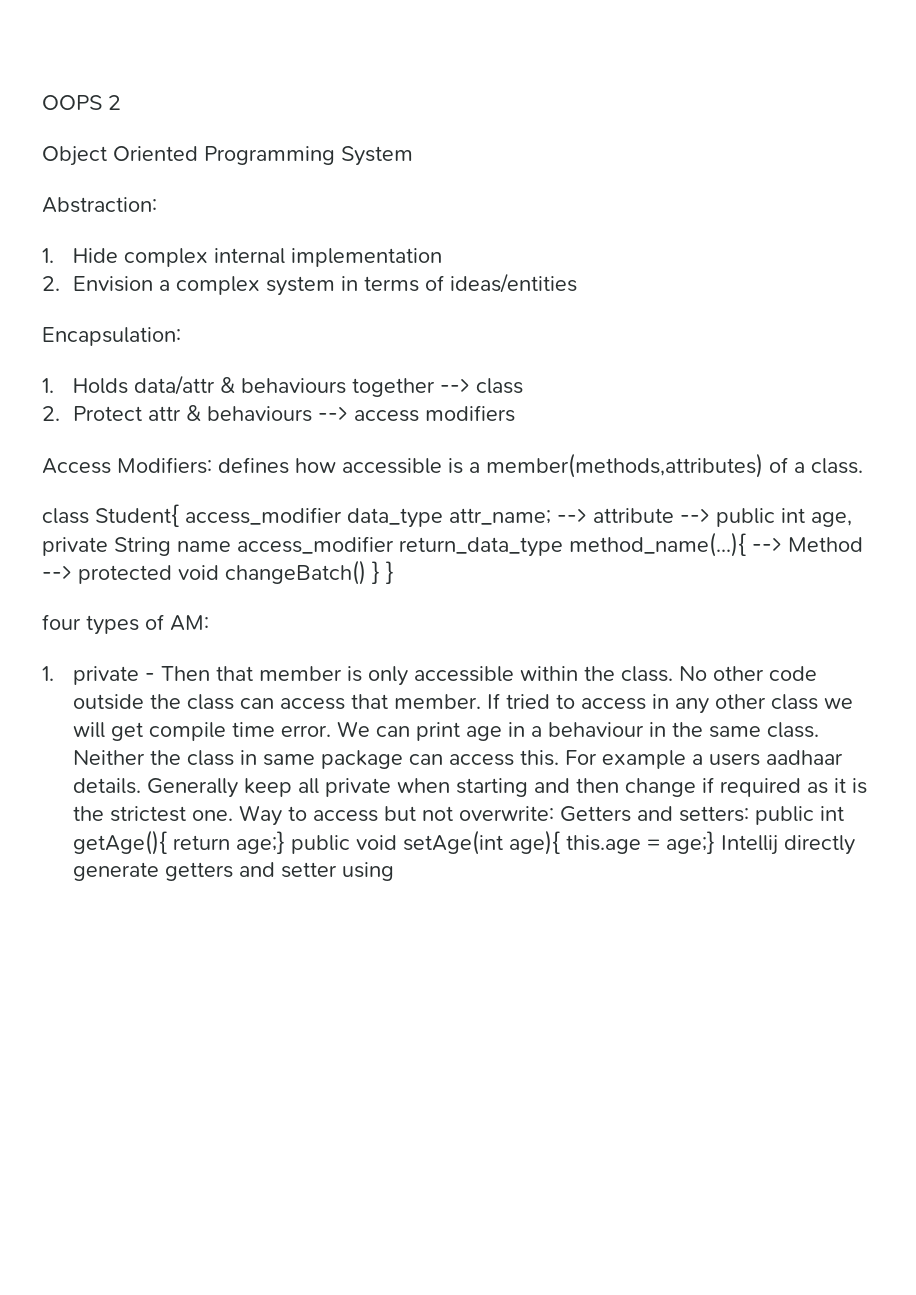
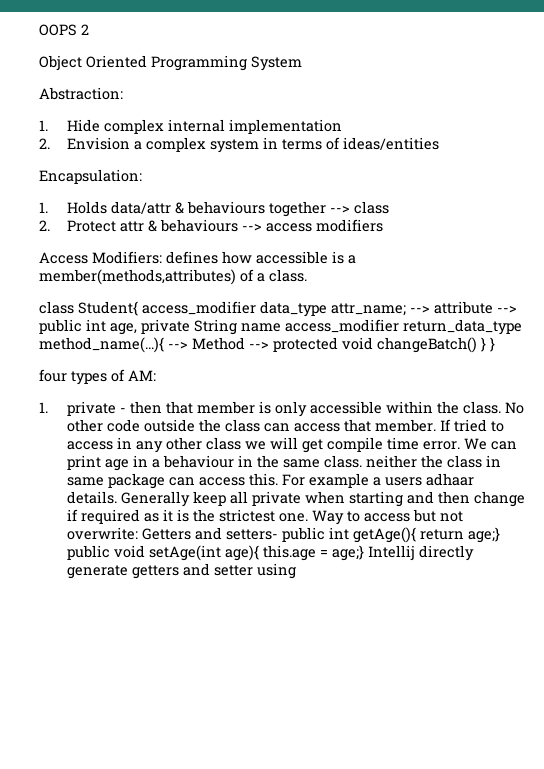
- 1. private - Then that member is only accessible within the class.
+ 1. private - then that member is only accessible within the class.
- We can print age in a behaviour in the same class. Neither the class in same package can access this.
+ We can print age in a behaviour in the same class. neither the class in same package can access this.
- For example a users aadhaar details.
+ For example a users adhaar details.
- Way to access but not overwrite: Getters and setters: public int getAge(){ return age;} public void setAge(int age){ this.age = age;} Intellij directly generate getters and setter using
+ Way to access but not overwrite: Getters and setters- public int getAge(){ return age;} public void setAge(int age){ this.age = age;} Intellij directly generate getters and setter using

